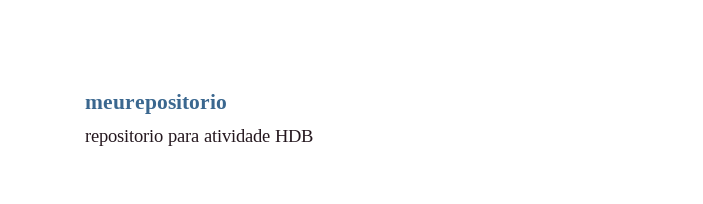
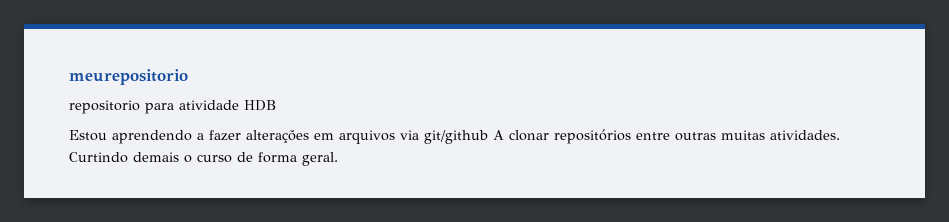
+ Estou aprendendo a fazer alterações em arquivos via git/github A clonar repositórios entre outras muitas atividades. Curtindo demais o curso de forma geral.

